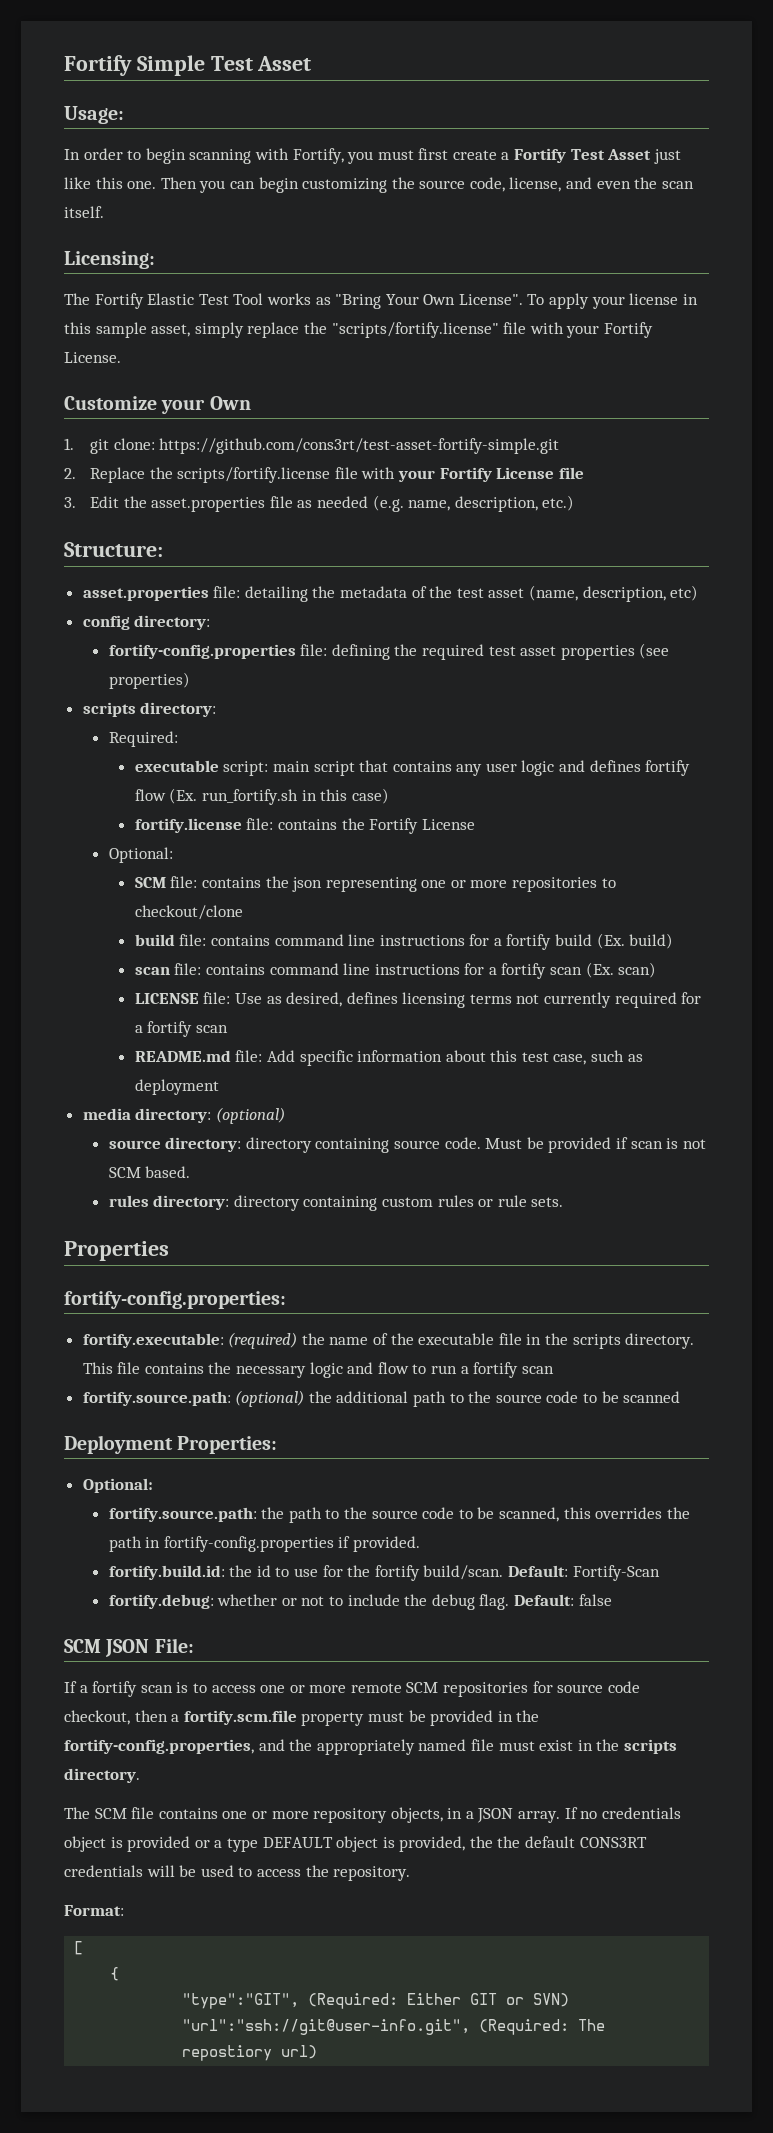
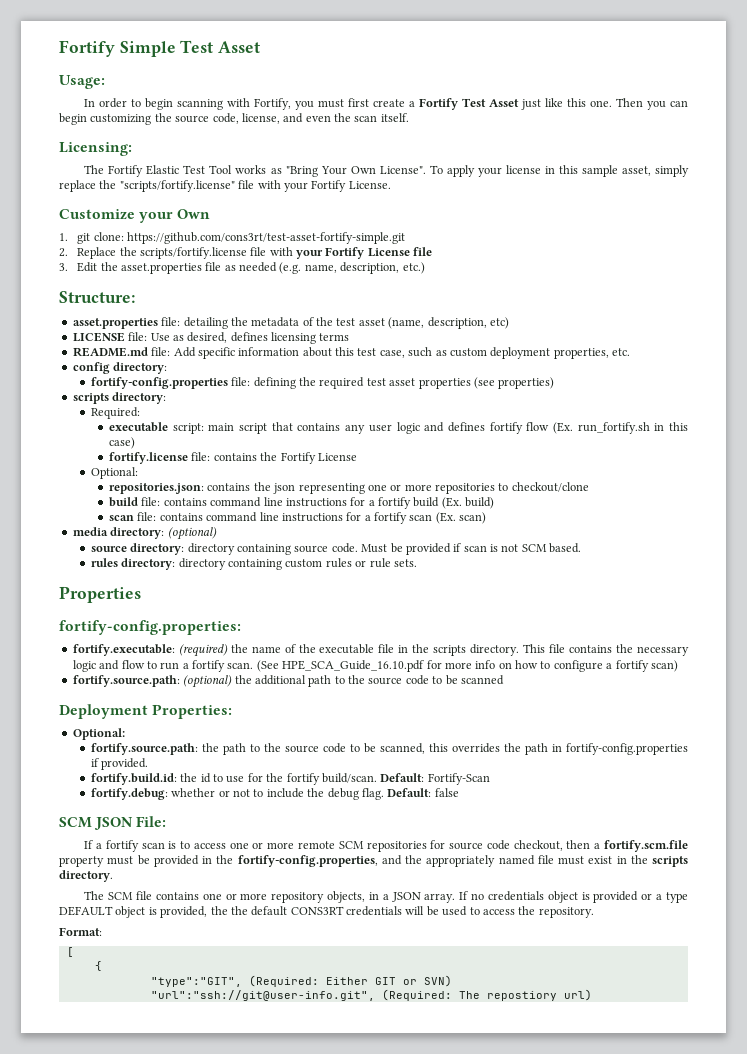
+ LICENSE file: Use as desired, defines licensing terms
+ README.md file: Add specific information about this test case, such as custom deployment properties, etc.
- SCM file: contains the json representing one or more repositories to checkout/clone
+ repositories.json: contains the json representing one or more repositories to checkout/clone
- LICENSE file: Use as desired, defines licensing terms not currently required for a fortify scan
- README.md file: Add specific information about this test case, such as deployment
- This file contains the necessary logic and flow to run a fortify scan
+ This file contains the necessary logic and flow to run a fortify scan. (See HPE_SCA_Guide_16.10.pdf for more info on how to configure a fortify scan)

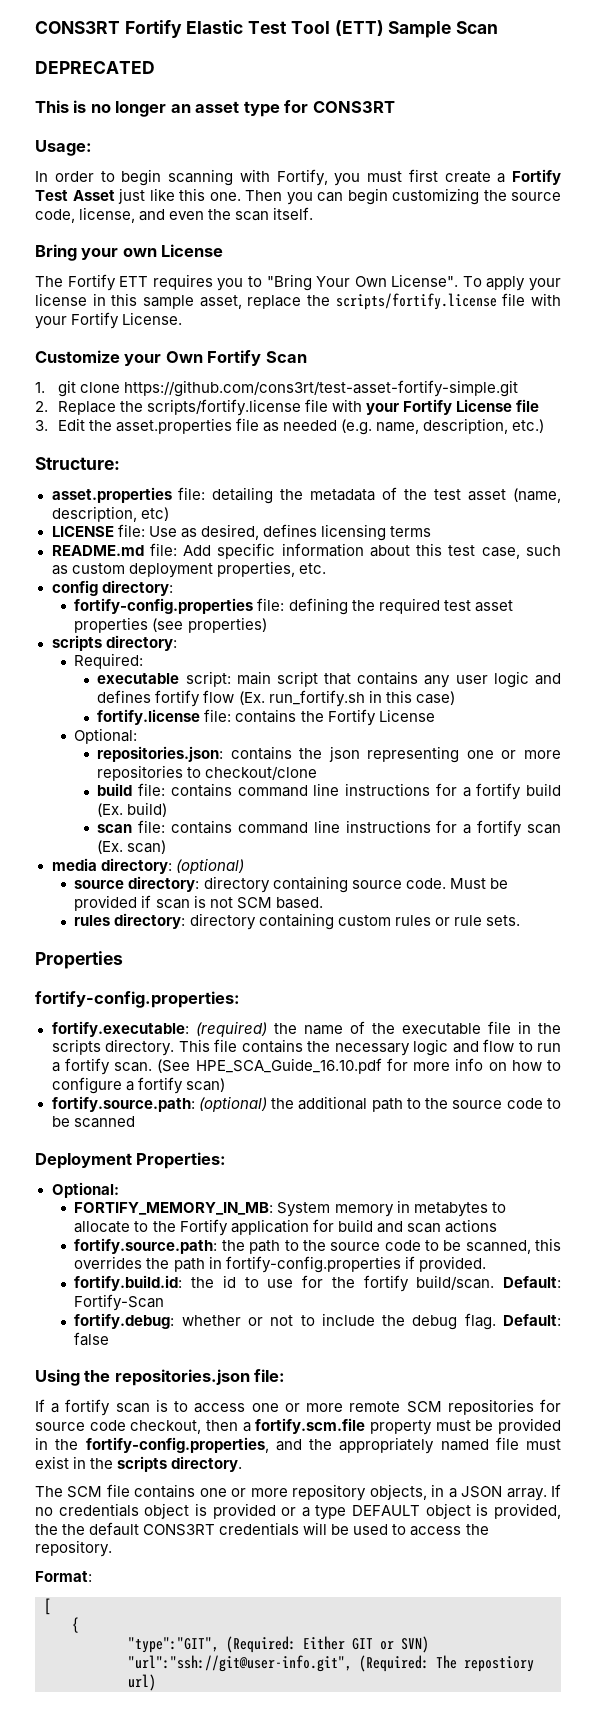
- Fortify Simple Test Asset
+ CONS3RT Fortify Elastic Test Tool (ETT) Sample Scan
+ DEPRECATED
+ This is no longer an asset type for CONS3RT
- Licensing:
- The Fortify Elastic Test Tool works as "Bring Your Own License".
+ Bring your own License
+ The Fortify ETT requires you to "Bring Your Own License".
- To apply your license in this sample asset, simply replace the "scripts/fortify.license" file with your Fortify License.
+ To apply your license in this sample asset, replace the scripts/fortify.license file with your Fortify License.
- Customize your Own
+ Customize your Own Fortify Scan
- 1. git clone: https://github.com/cons3rt/test-asset-fortify-simple.git
+ 1. git clone https://github.com/cons3rt/test-asset-fortify-simple.git
+ FORTIFY_MEMORY_IN_MB: System memory in metabytes to allocate to the Fortify application for build and scan actions
- SCM JSON File:
+ Using the repositories.json file:

